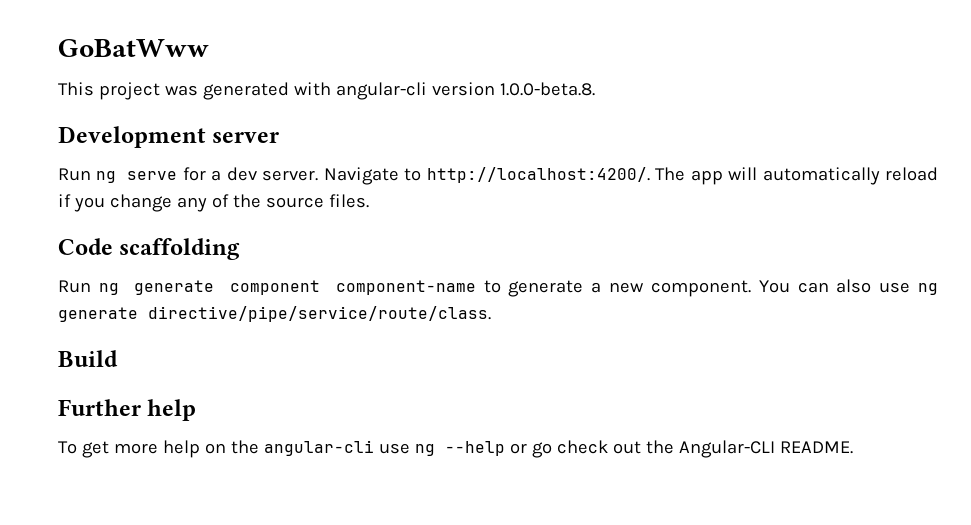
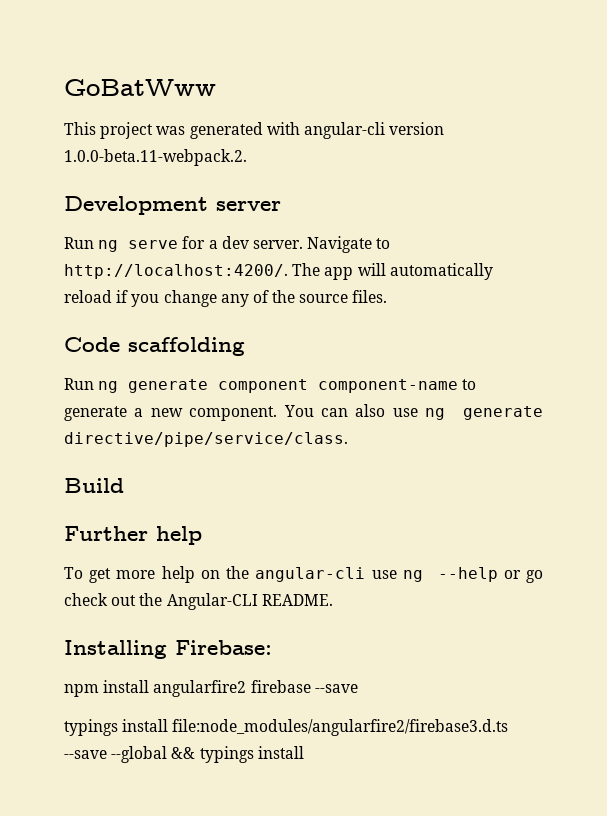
- This project was generated with angular-cli version 1.0.0-beta.8.
+ This project was generated with angular-cli version 1.0.0-beta.11-webpack.2.
- You can also use ng generate directive/pipe/service/route/class.
+ You can also use ng generate directive/pipe/service/class.
+ Installing Firebase:
+ npm install angularfire2 firebase --save
+ typings install file:node_modules/angularfire2/firebase3.d.ts --save --global && typings install

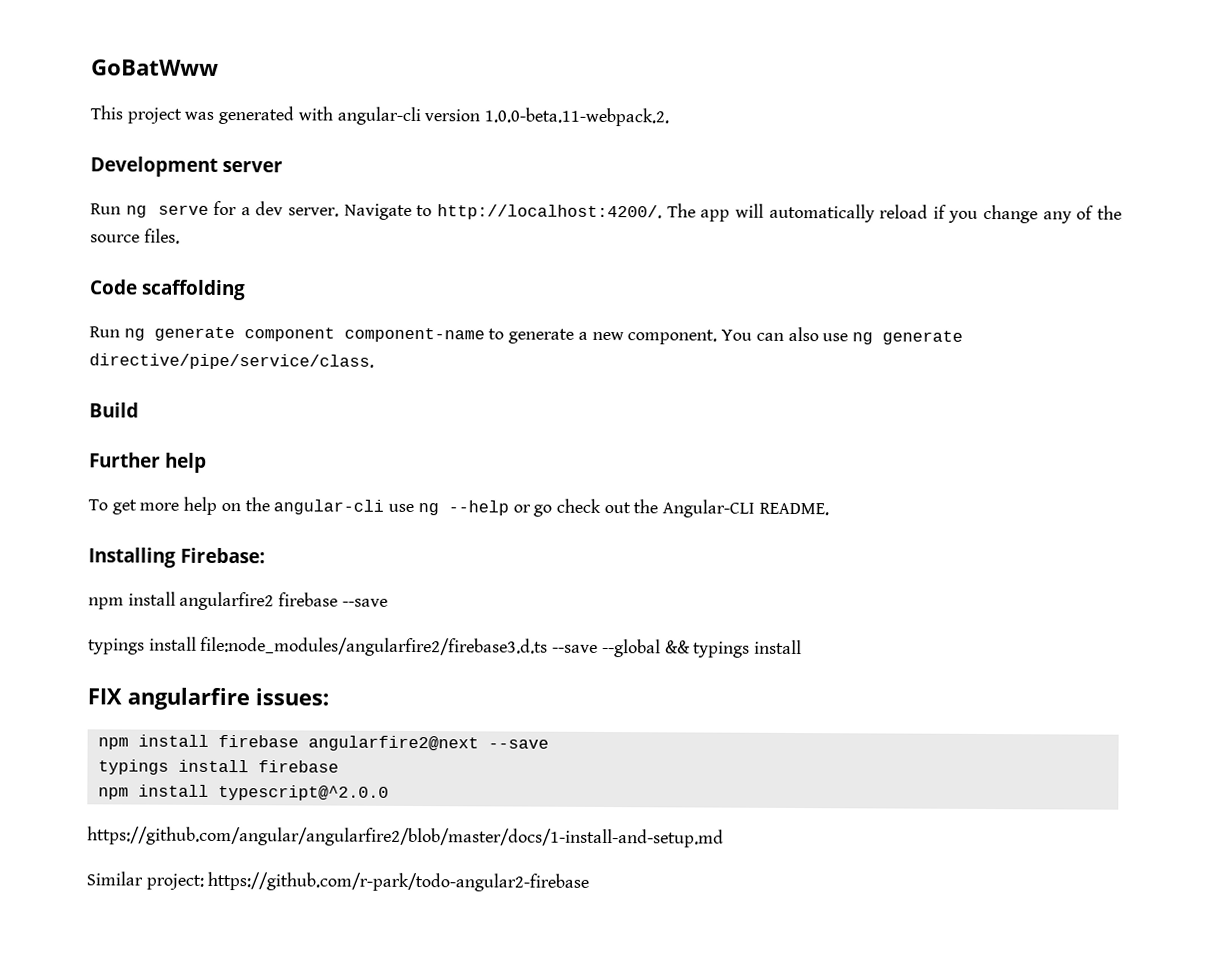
+ FIX angularfire issues:
+ npm install firebase angularfire2@next --save
+ typings install firebase
+ npm install typescript@^2.0.0
+ https://github.com/angular/angularfire2/blob/master/docs/1-install-and-setup.md
+ Similar project: https://github.com/r-park/todo-angular2-firebase

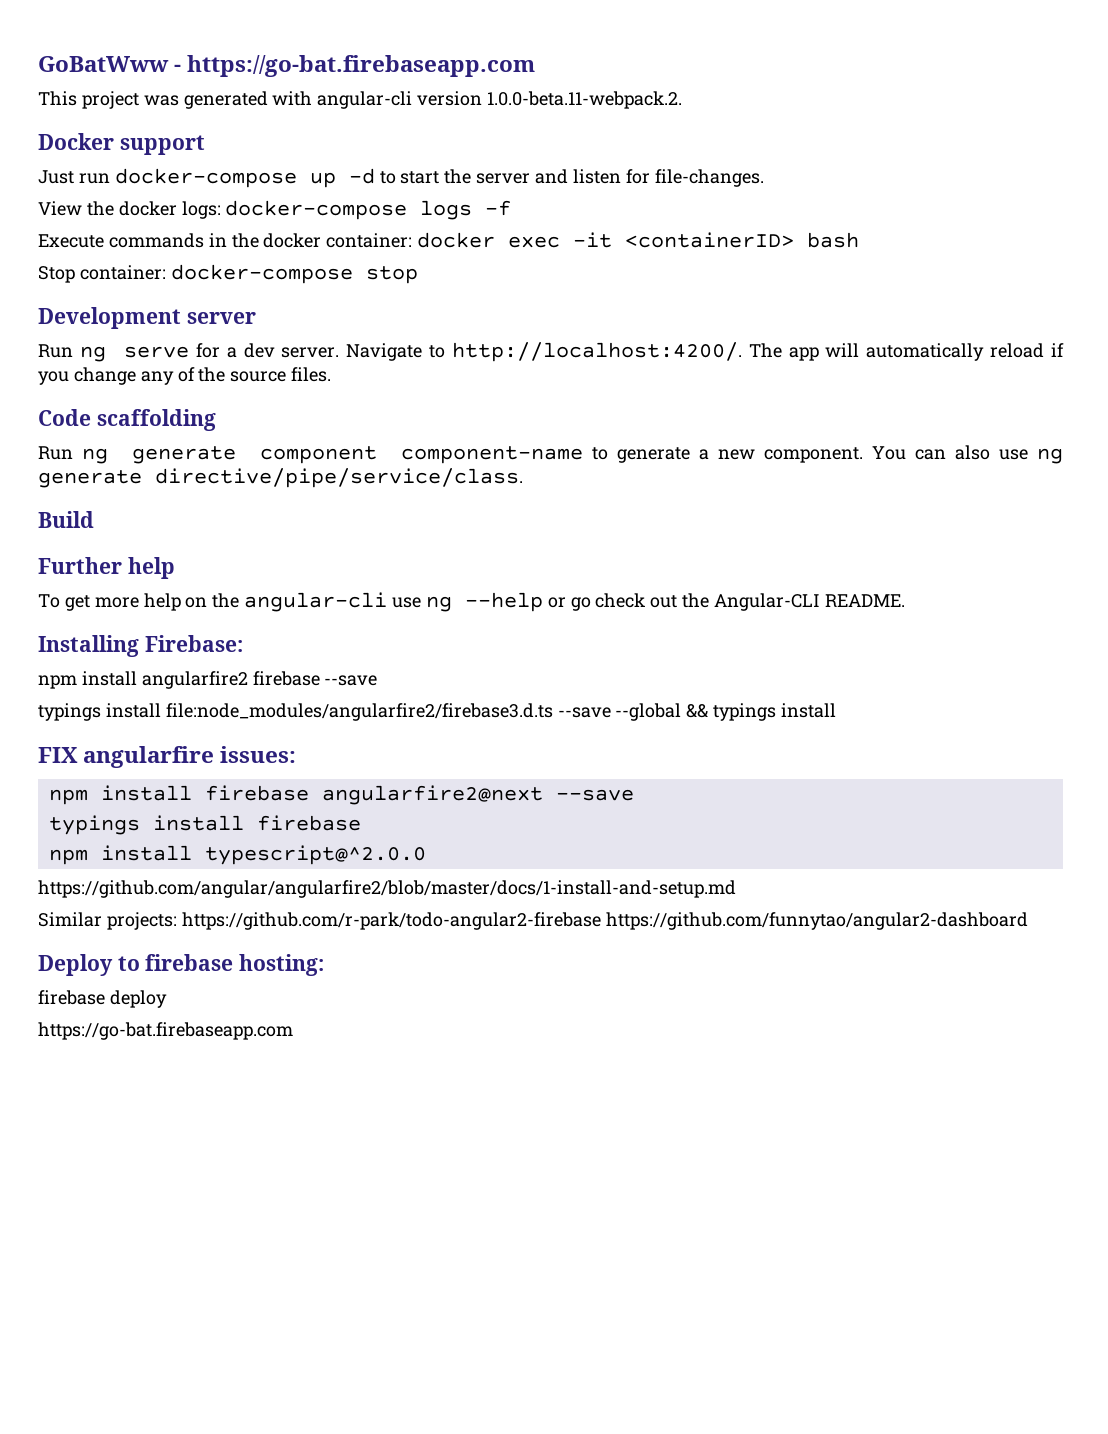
- GoBatWww
+ GoBatWww - https://go-bat.firebaseapp.com
+ Docker support
+ Just run docker-compose up -d to start the server and listen for file-changes.
+ View the docker logs: docker-compose logs -f
+ Execute commands in the docker container: docker exec -it <containerID> bash
+ Stop container: docker-compose stop
- Similar project: https://github.com/r-park/todo-angular2-firebase
+ Similar projects: https://github.com/r-park/todo-angular2-firebase https://github.com/funnytao/angular2-dashboard
+ Deploy to firebase hosting:
+ firebase deploy
+ https://go-bat.firebaseapp.com

